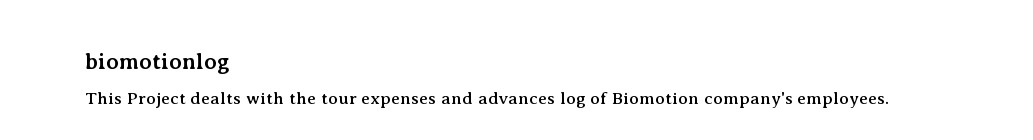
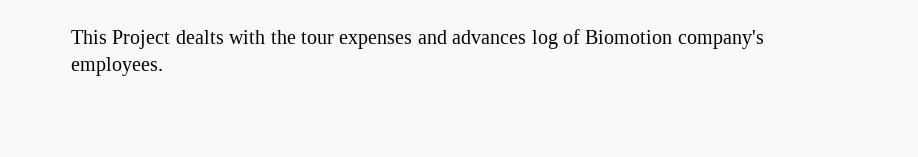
- biomotionlog

